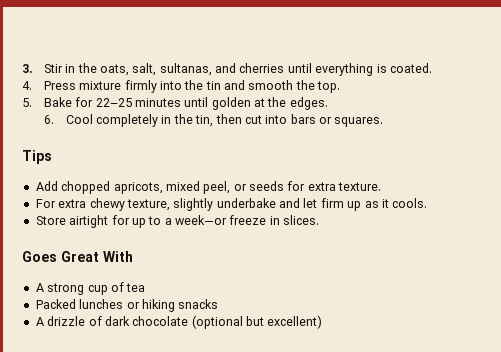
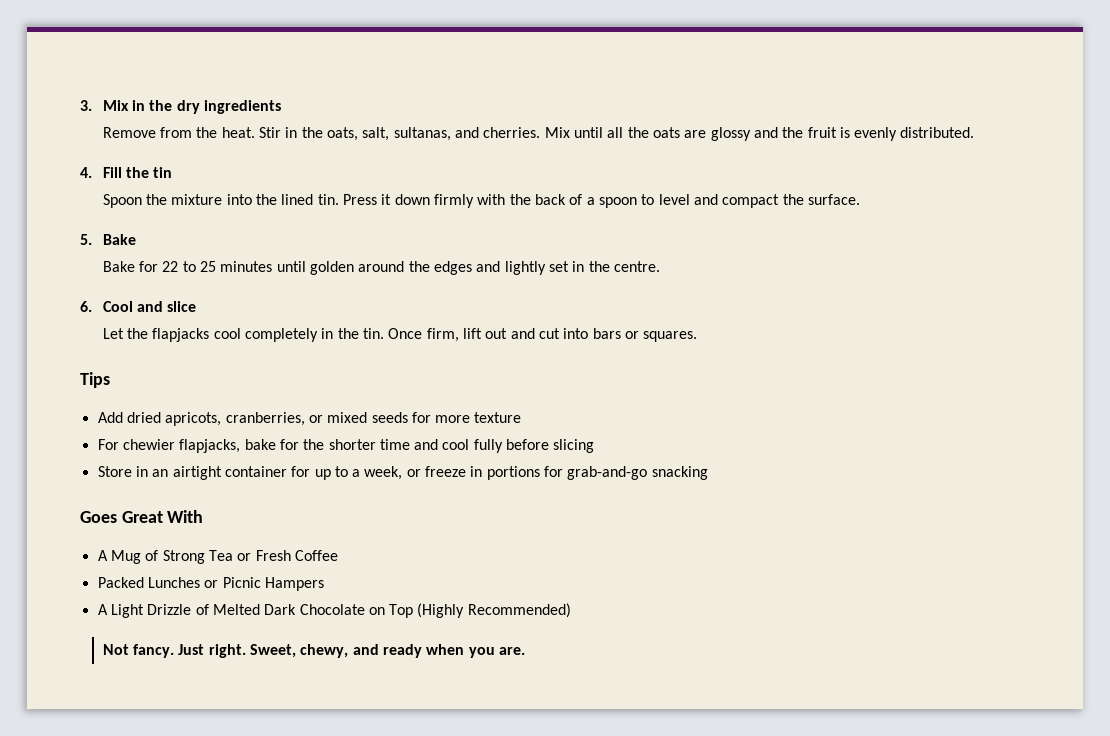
- 3. Stir in the oats, salt, sultanas, and cherries until everything is coated.
- 4. Press mixture firmly into the tin and smooth the top.
- 5. Bake for 22–25 minutes until golden at the edges.
- 6. Cool completely in the tin, then cut into bars or squares.
+ 3. Mix in the dry ingredients
+ Remove from the heat. Stir in the oats, salt, sultanas, and cherries. Mix until all the oats are glossy and the fruit is evenly distributed.
+ 4. Fill the tin
+ Spoon the mixture into the lined tin. Press it down firmly with the back of a spoon to level and compact the surface.
+ 5. Bake
+ Bake for 22 to 25 minutes until golden around the edges and lightly set in the centre.
+ 6. Cool and slice
+ Let the flapjacks cool completely in the tin. Once firm, lift out and cut into bars or squares.
- Add chopped apricots, mixed peel, or seeds for extra texture.
- For extra chewy texture, slightly underbake and let firm up as it cools.
- Store airtight for up to a week—or freeze in slices.
+ Add dried apricots, cranberries, or mixed seeds for more texture
+ For chewier flapjacks, bake for the shorter time and cool fully before slicing
+ Store in an airtight container for up to a week, or freeze in portions for grab-and-go snacking
  Goes Great With
- A strong cup of tea
- Packed lunches or hiking snacks
- A drizzle of dark chocolate (optional but excellent)
+ A Mug of Strong Tea or Fresh Coffee
+ Packed Lunches or Picnic Hampers
+ A Light Drizzle of Melted Dark Chocolate on Top (Highly Recommended)
+ Not fancy. Just right. Sweet, chewy, and ready when you are.

